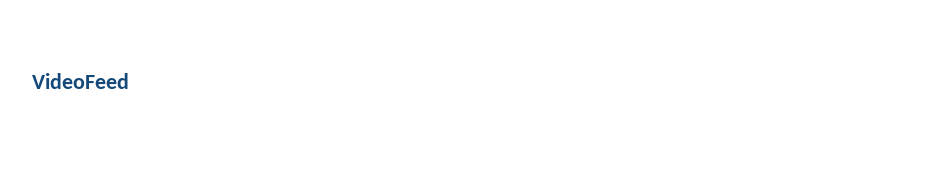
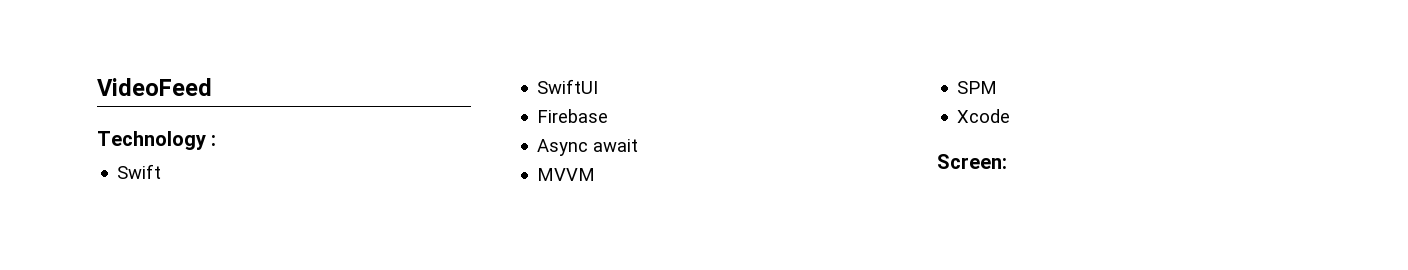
+ Technology :
+ Swift
+ SwiftUI
+ Firebase
+ Async await
+ MVVM
+ SPM
+ Xcode
+ Screen:

